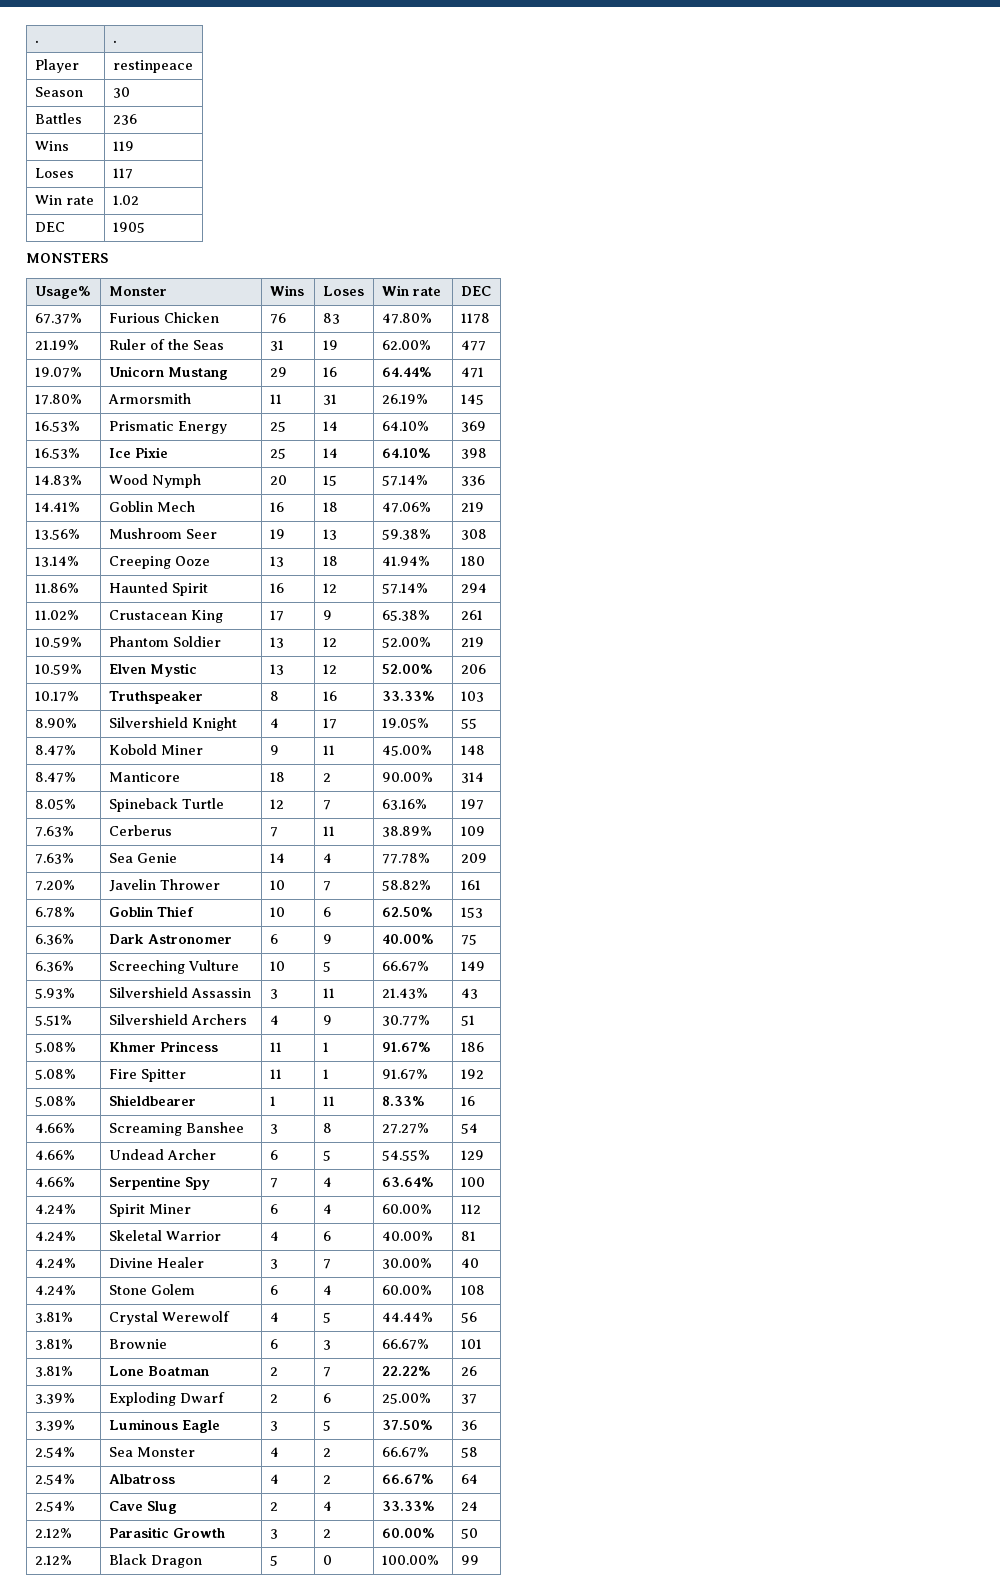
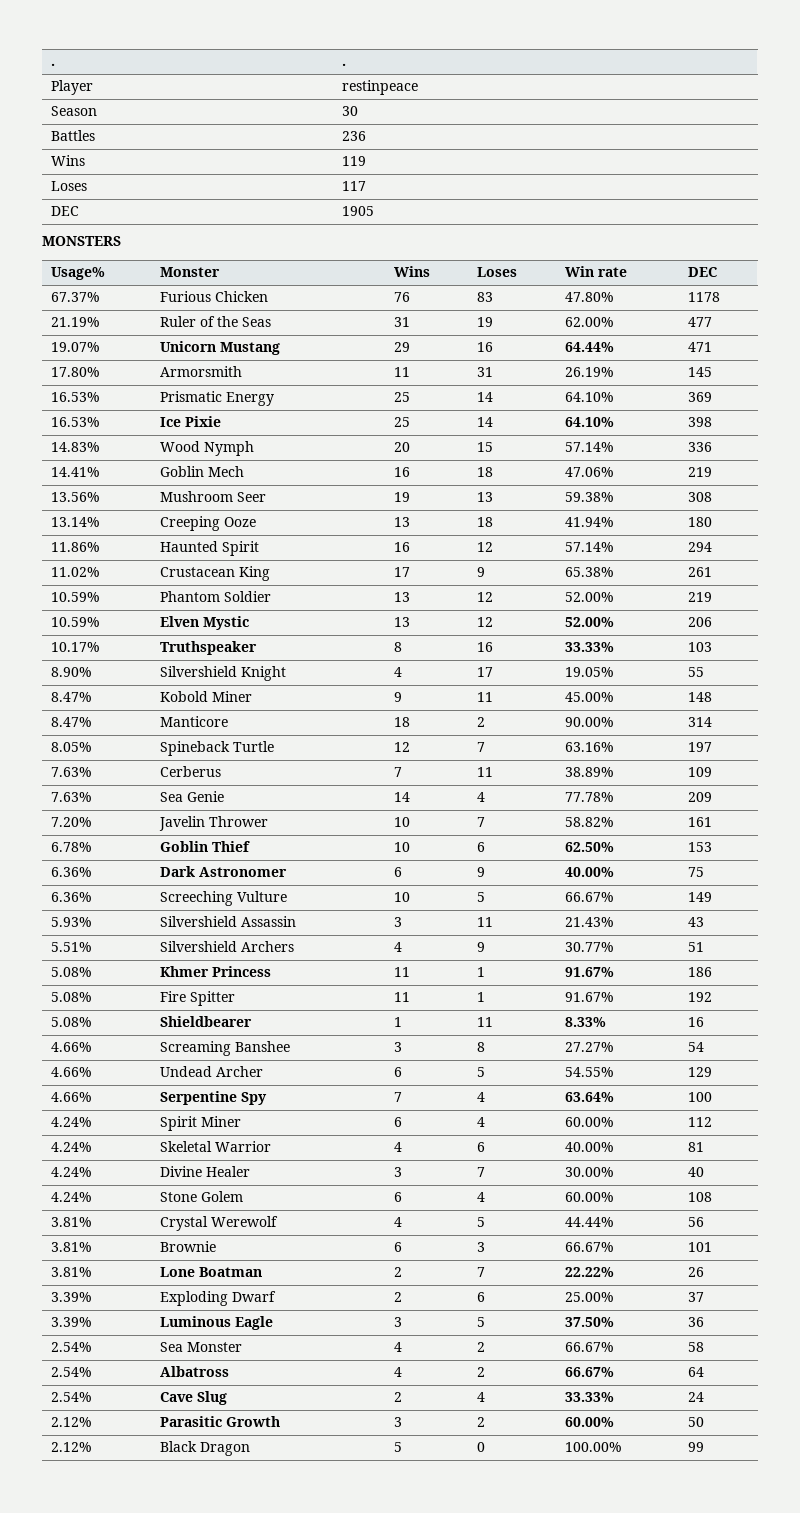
- Win rate | 1.02

